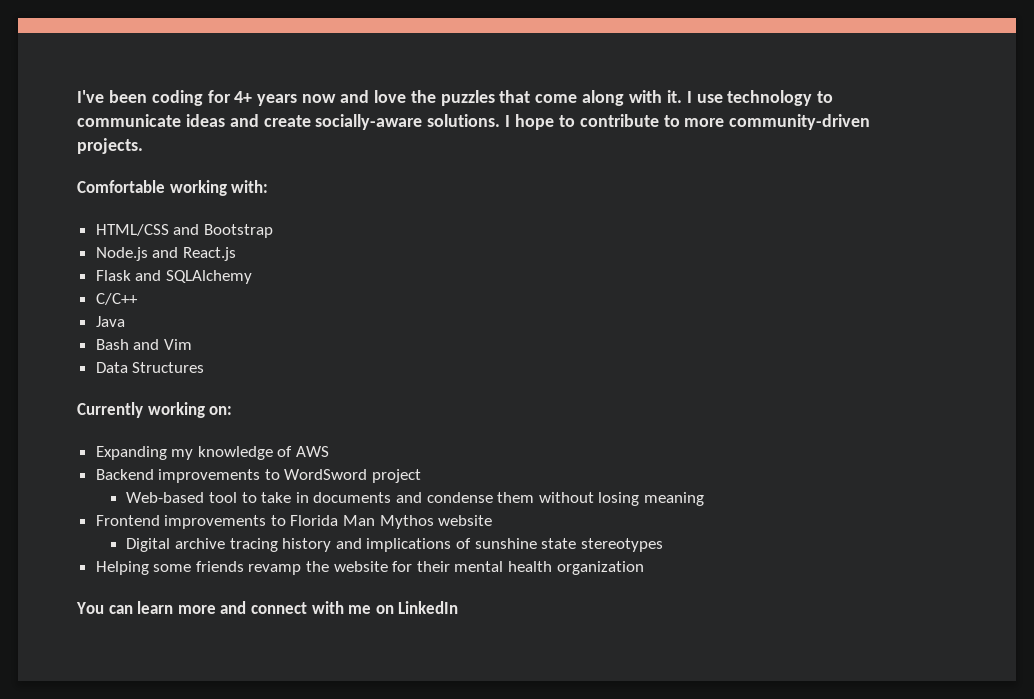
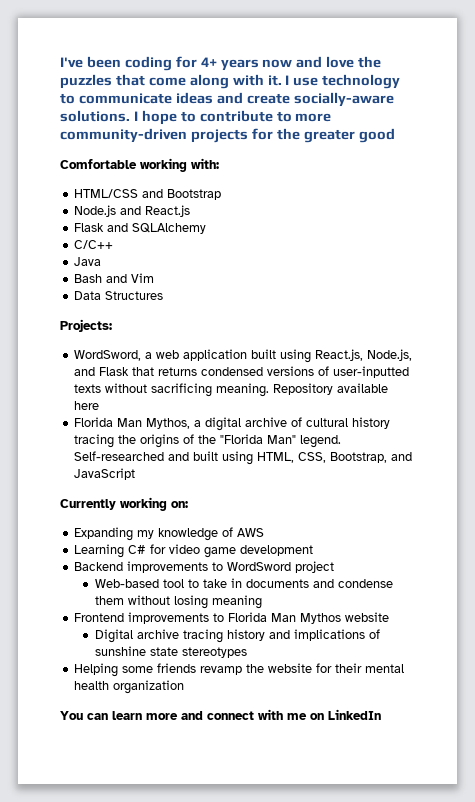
- I hope to contribute to more community-driven projects.
+ I hope to contribute to more community-driven projects for the greater good
+ Projects:
+ WordSword, a web application built using React.js, Node.js, and Flask that returns condensed versions of user-inputted texts without sacrificing meaning. Repository available here
+ Florida Man Mythos, a digital archive of cultural history tracing the origins of the "Florida Man" legend. Self-researched and built using HTML, CSS, Bootstrap, and JavaScript
+ Learning C# for video game development

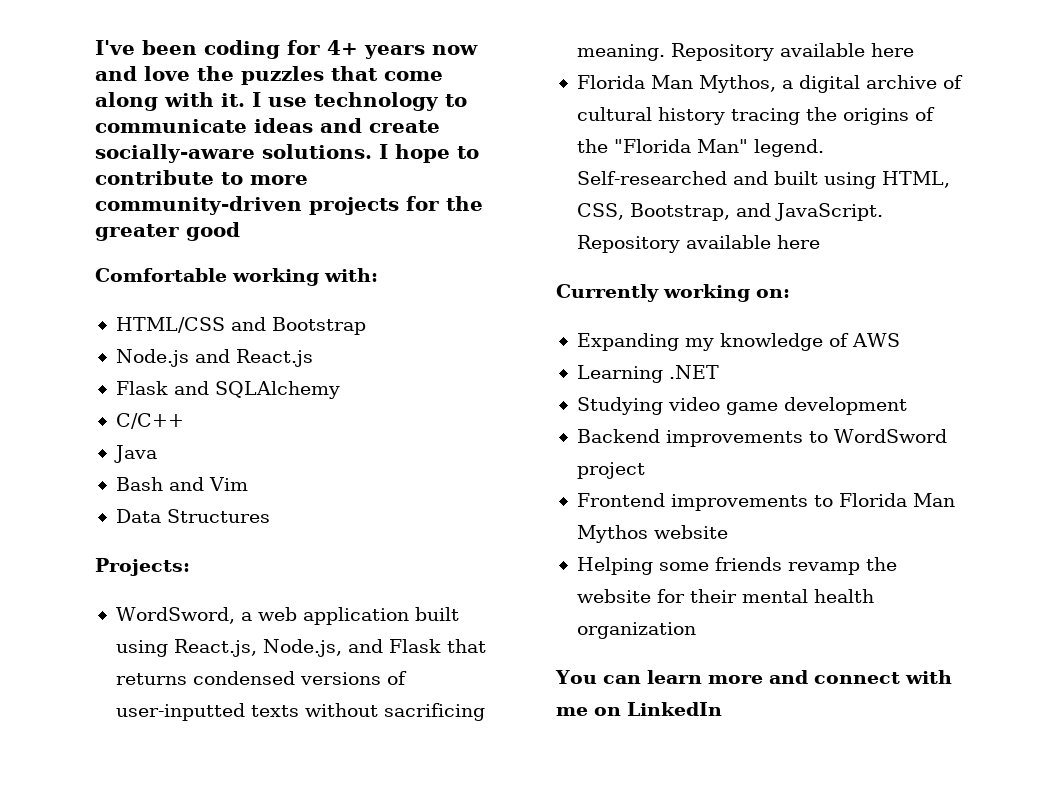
- Self-researched and built using HTML, CSS, Bootstrap, and JavaScript
+ Self-researched and built using HTML, CSS, Bootstrap, and JavaScript. Repository available here
- Learning C# for video game development
+ Learning .NET
+ Studying video game development
- Web-based tool to take in documents and condense them without losing meaning
- Digital archive tracing history and implications of sunshine state stereotypes

